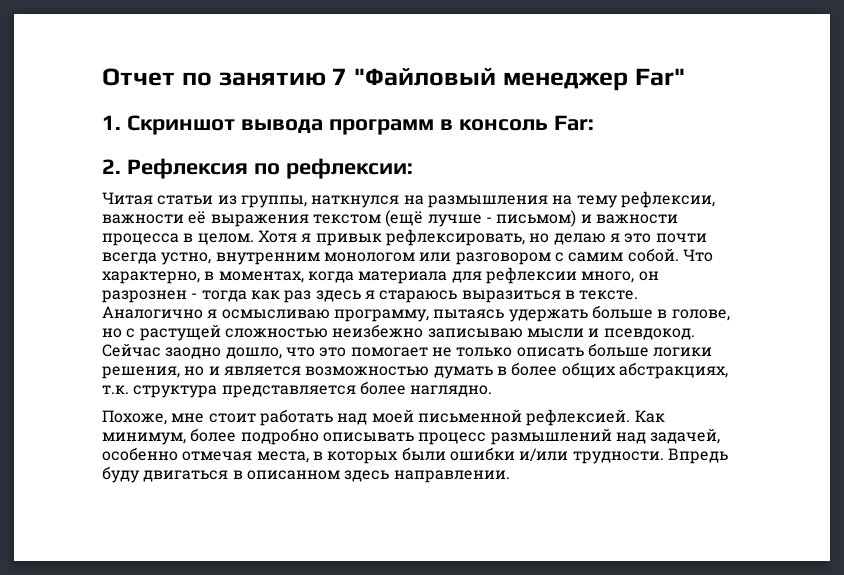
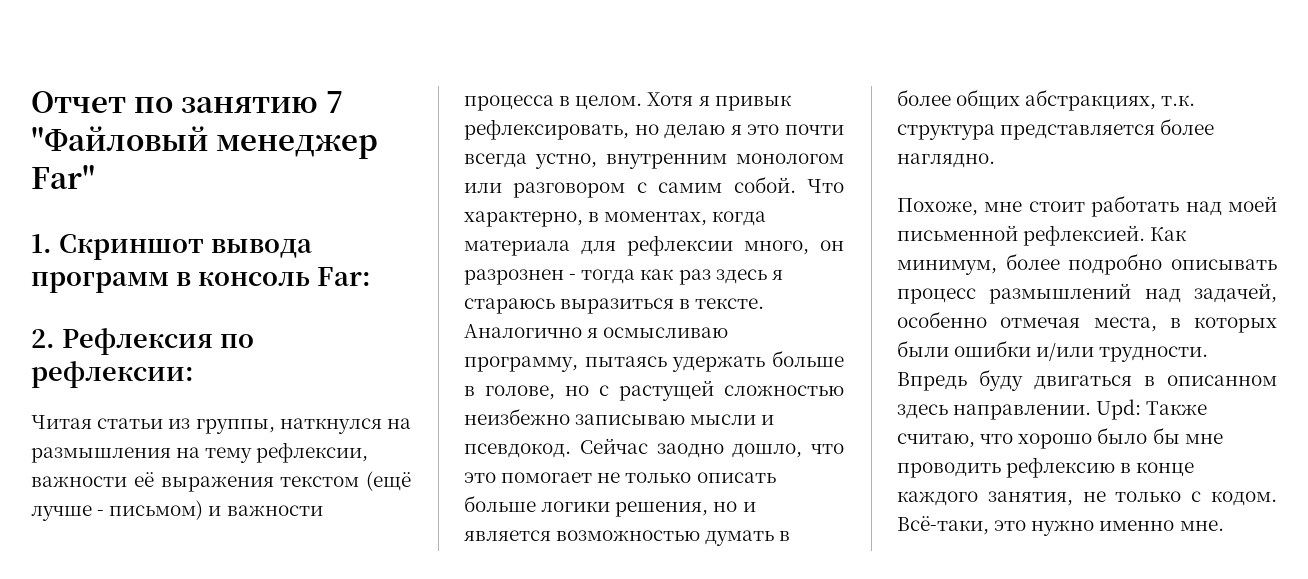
+ Upd: Также считаю, что хорошо было бы мне проводить рефлексию в конце каждого занятия, не только с кодом. Всё-таки, это нужно именно мне.

